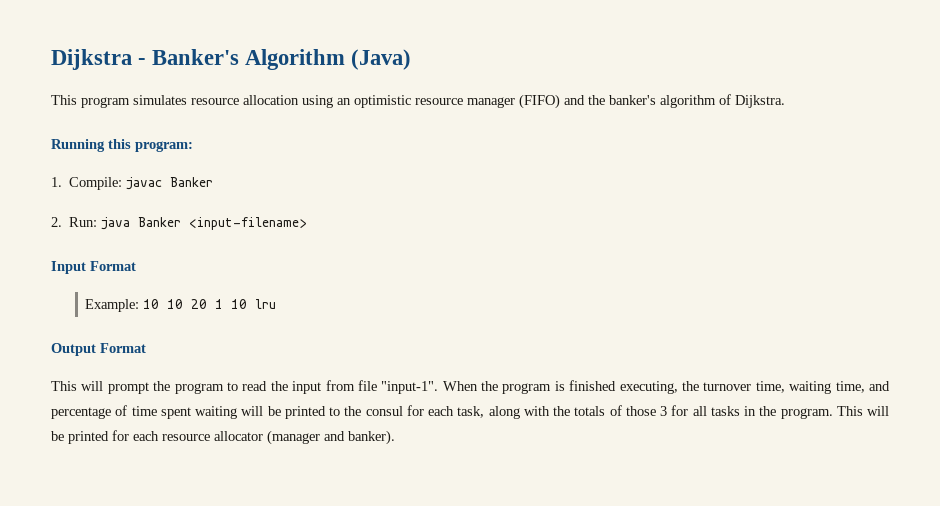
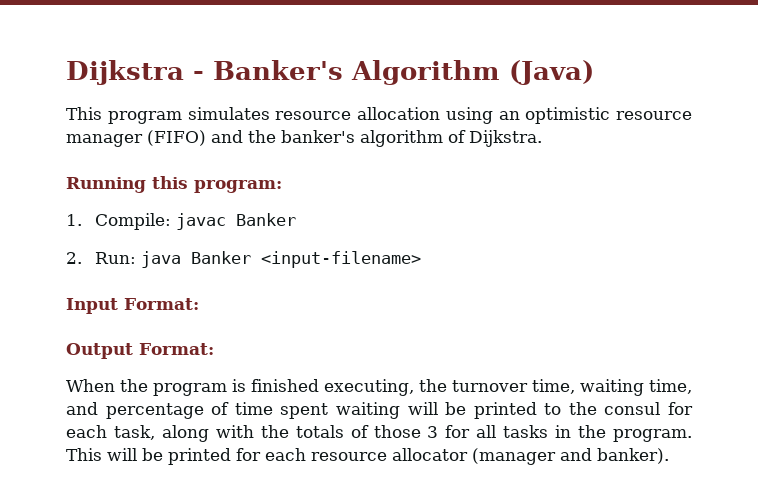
- Input Format
- Example: 10 10 20 1 10 lru
- Output Format
- This will prompt the program to read the input from file "input-1". When the program is finished executing, the turnover time, waiting time, and percentage of time spent waiting will be printed to the consul for each task, along with the totals of those 3 for all tasks in the program.
+ Input Format:
+ Output Format:
+ When the program is finished executing, the turnover time, waiting time, and percentage of time spent waiting will be printed to the consul for each task, along with the totals of those 3 for all tasks in the program.

